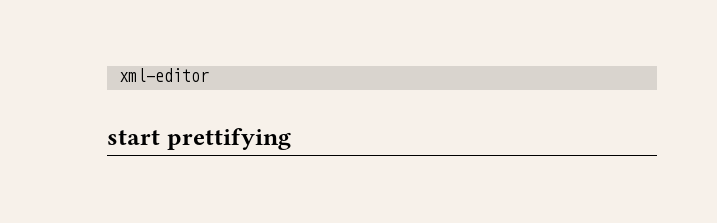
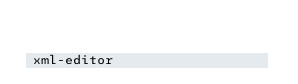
- start prettifying

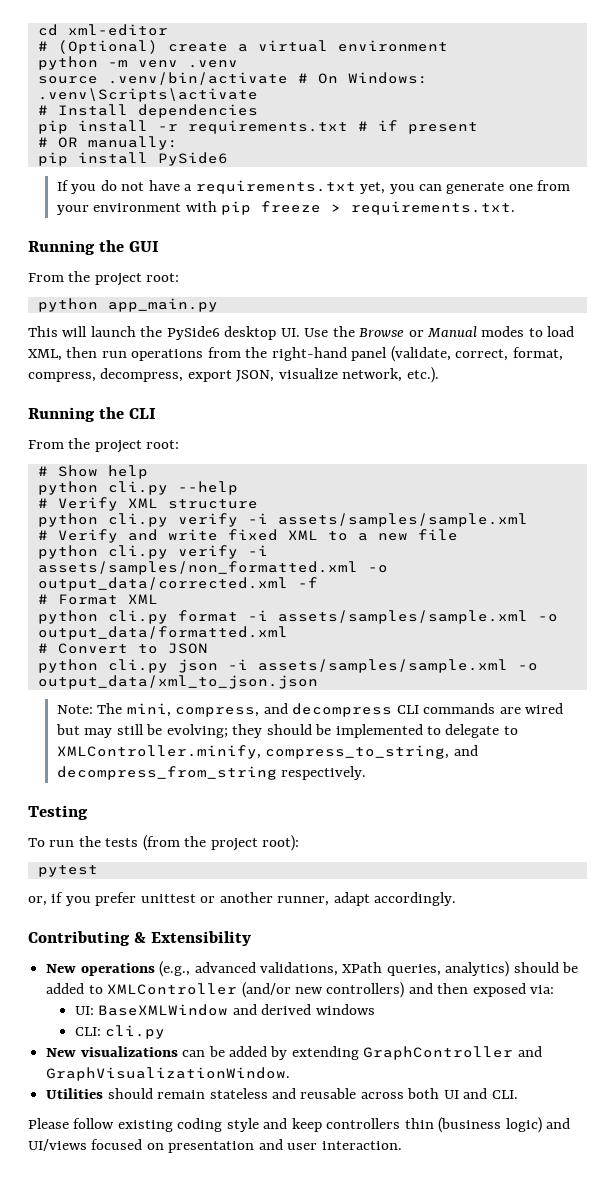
- xml-editor
+ cd xml-editor
+ # (Optional) create a virtual environment
+ python -m venv .venv
+ source .venv/bin/activate # On Windows: .venv\Scripts\activate
+ # Install dependencies
+ pip install -r requirements.txt # if present
+ # OR manually:
+ pip install PySide6
+ If you do not have a requirements.txt yet, you can generate one from your environment with pip freeze > requirements.txt.
+ Running the GUI
+ From the project root:
+ python app_main.py
+ This will launch the PySide6 desktop UI. Use the Browse or Manual modes to load XML, then run operations from the right-hand panel (validate, correct, format, compress, decompress, export JSON, visualize network, etc.).
+ Running the CLI
+ From the project root:
+ # Show help
+ python cli.py --help
+ # Verify XML structure
+ python cli.py verify -i assets/samples/sample.xml
+ # Verify and write fixed XML to a new file
+ python cli.py verify -i assets/samples/non_formatted.xml -o output_data/corrected.xml -f
+ # Format XML
+ python cli.py format -i assets/samples/sample.xml -o output_data/formatted.xml
+ # Convert to JSON
+ python cli.py json -i assets/samples/sample.xml -o output_data/xml_to_json.json
+ Note: The mini, compress, and decompress CLI commands are wired but may still be evolving; they should be implemented to delegate to XMLController.minify, compress_to_string, and decompress_from_string respectively.
+ Testing
+ To run the tests (from the project root):
+ pytest
+ or, if you prefer unittest or another runner, adapt accordingly.
+ Contributing & Extensibility
+ New operations (e.g., advanced validations, XPath queries, analytics) should be added to XMLController (and/or new controllers) and then exposed via:
+ UI: BaseXMLWindow and derived windows
+ CLI: cli.py
+ New visualizations can be added by extending GraphController and GraphVisualizationWindow.
+ Utilities should remain stateless and reusable across both UI and CLI.
+ Please follow existing coding style and keep controllers thin (business logic) and UI/views focused on presentation and user interaction.

